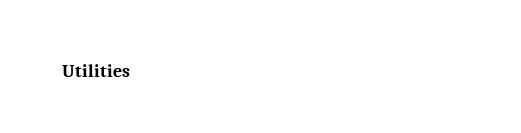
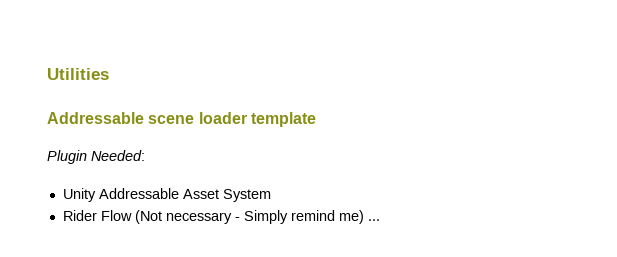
+ Addressable scene loader template
+ Plugin Needed:
+ Unity Addressable Asset System
+ Rider Flow (Not necessary - Simply remind me) ...

